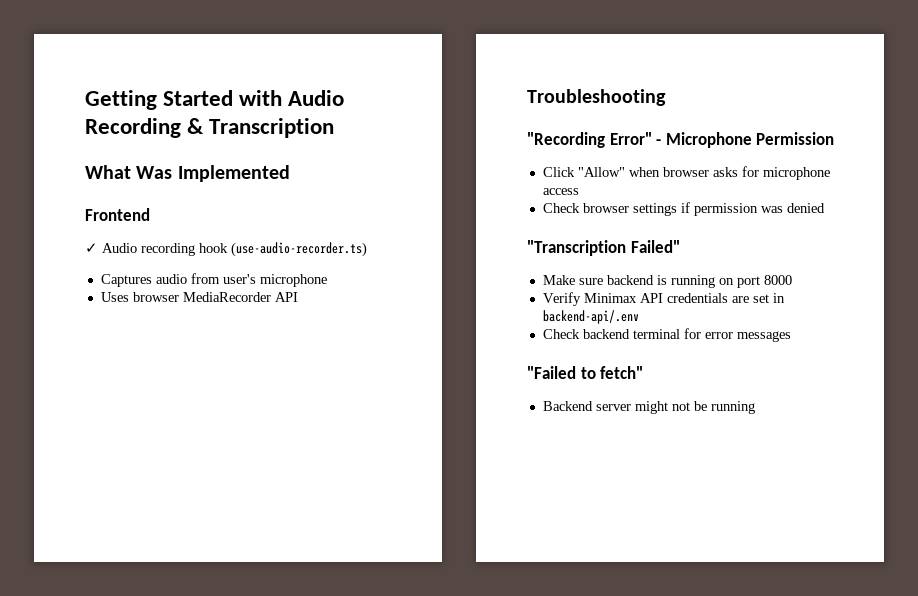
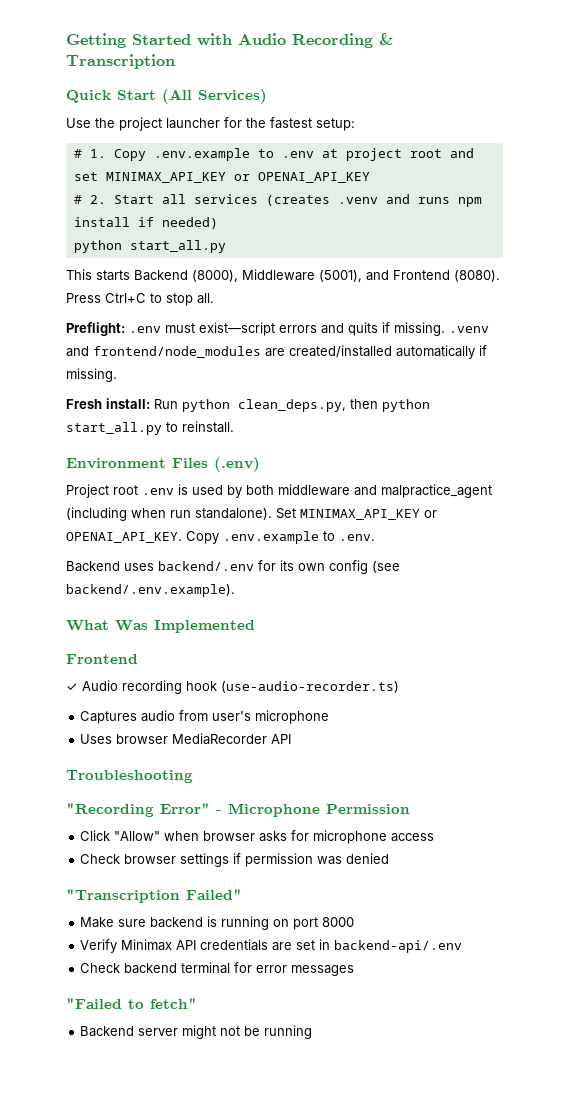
+ Quick Start (All Services)
+ Use the project launcher for the fastest setup:
+ # 1. Copy .env.example to .env at project root and set MINIMAX_API_KEY or OPENAI_API_KEY
+ # 2. Start all services (creates .venv and runs npm install if needed)
+ python start_all.py
+ This starts Backend (8000), Middleware (5001), and Frontend (8080). Press Ctrl+C to stop all.
+ Preflight: .env must exist—script errors and quits if missing. .venv and frontend/node_modules are created/installed automatically if missing.
+ Fresh install: Run python clean_deps.py, then python start_all.py to reinstall.
+ Environment Files (.env)
+ Project root .env is used by both middleware and malpractice_agent (including when run standalone). Set MINIMAX_API_KEY or OPENAI_API_KEY. Copy .env.example to .env.
+ Backend uses backend/.env for its own config (see backend/.env.example).

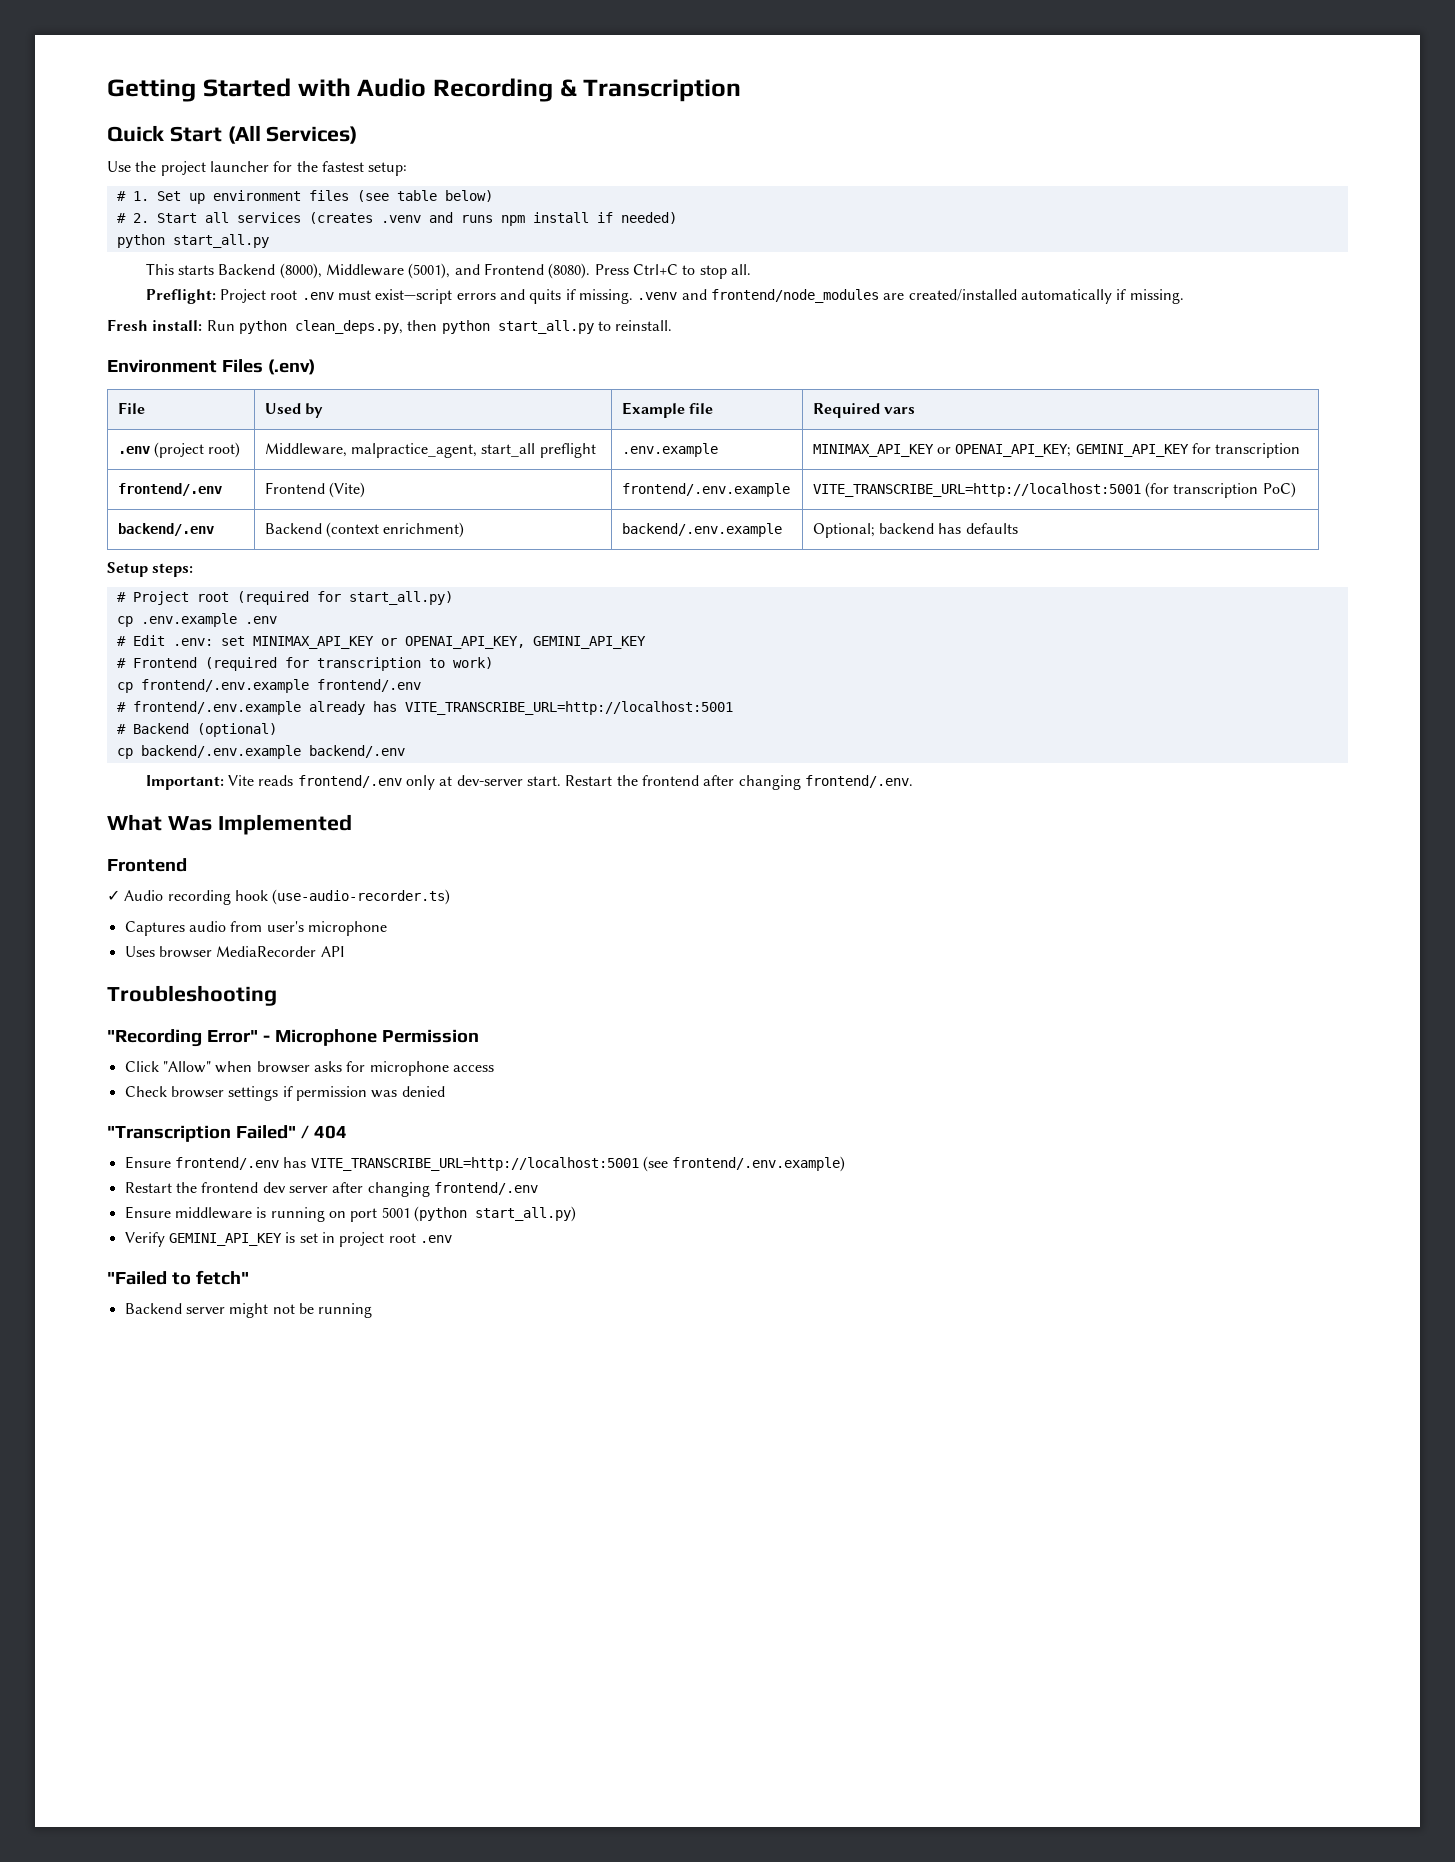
- # 1. Copy .env.example to .env at project root and set MINIMAX_API_KEY or OPENAI_API_KEY
+ # 1. Set up environment files (see table below)
- Preflight: .env must exist—script errors and quits if missing. .venv and frontend/node_modules are created/installed automatically if missing.
+ Preflight: Project root .env must exist—script errors and quits if missing. .venv and frontend/node_modules are created/installed automatically if missing.
- Project root .env is used by both middleware and malpractice_agent (including when run standalone). Set MINIMAX_API_KEY or OPENAI_API_KEY. Copy .env.example to .env.
- Backend uses backend/.env for its own config (see backend/.env.example).
+ File | Used by | Example file | Required vars
+ .env (project root) | Middleware, malpractice_agent, start_all preflight | .env.example | MINIMAX_API_KEY or OPENAI_API_KEY; GEMINI_API_KEY for transcription
+ frontend/.env | Frontend (Vite) | frontend/.env.example | VITE_TRANSCRIBE_URL=http://localhost:5001 (for transcription PoC)
+ backend/.env | Backend (context enrichment) | backend/.env.example | Optional; backend has defaults
+ Setup steps:
+ # Project root (required for start_all.py)
+ cp .env.example .env
+ # Edit .env: set MINIMAX_API_KEY or OPENAI_API_KEY, GEMINI_API_KEY
+ # Frontend (required for transcription to work)
+ cp frontend/.env.example frontend/.env
+ # frontend/.env.example already has VITE_TRANSCRIBE_URL=http://localhost:5001
+ # Backend (optional)
+ cp backend/.env.example backend/.env
+ Important: Vite reads frontend/.env only at dev-server start. Restart the frontend after changing frontend/.env.
- "Transcription Failed"
- Make sure backend is running on port 8000
- Verify Minimax API credentials are set in backend-api/.env
- Check backend terminal for error messages
+ "Transcription Failed" / 404
+ Ensure frontend/.env has VITE_TRANSCRIBE_URL=http://localhost:5001 (see frontend/.env.example)
+ Restart the frontend dev server after changing frontend/.env
+ Ensure middleware is running on port 5001 (python start_all.py)
+ Verify GEMINI_API_KEY is set in project root .env

